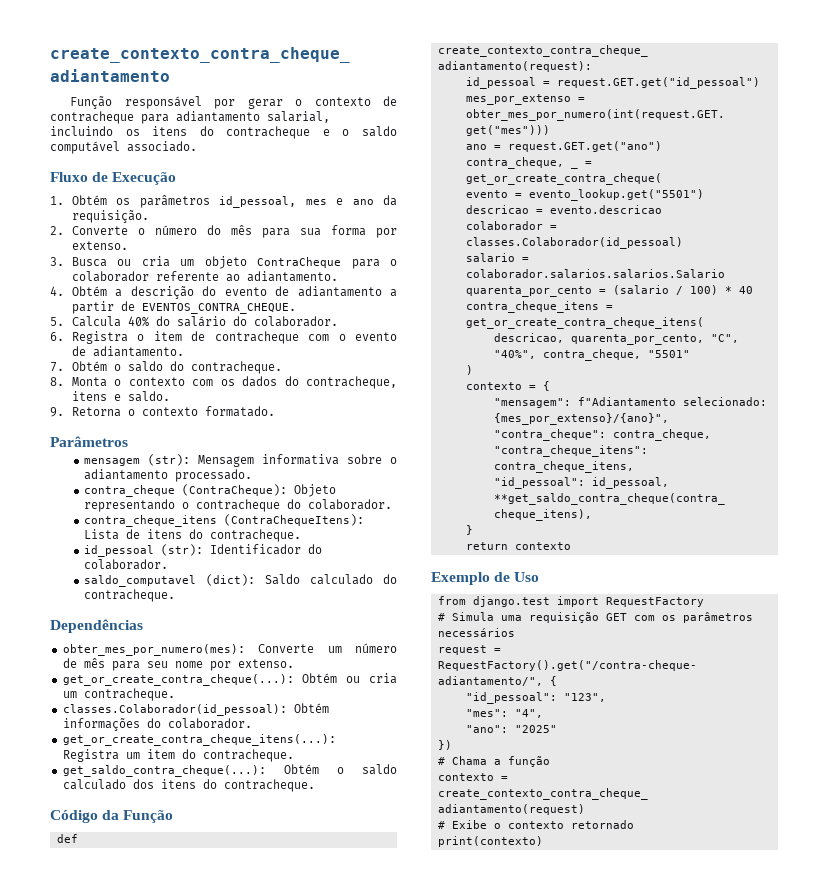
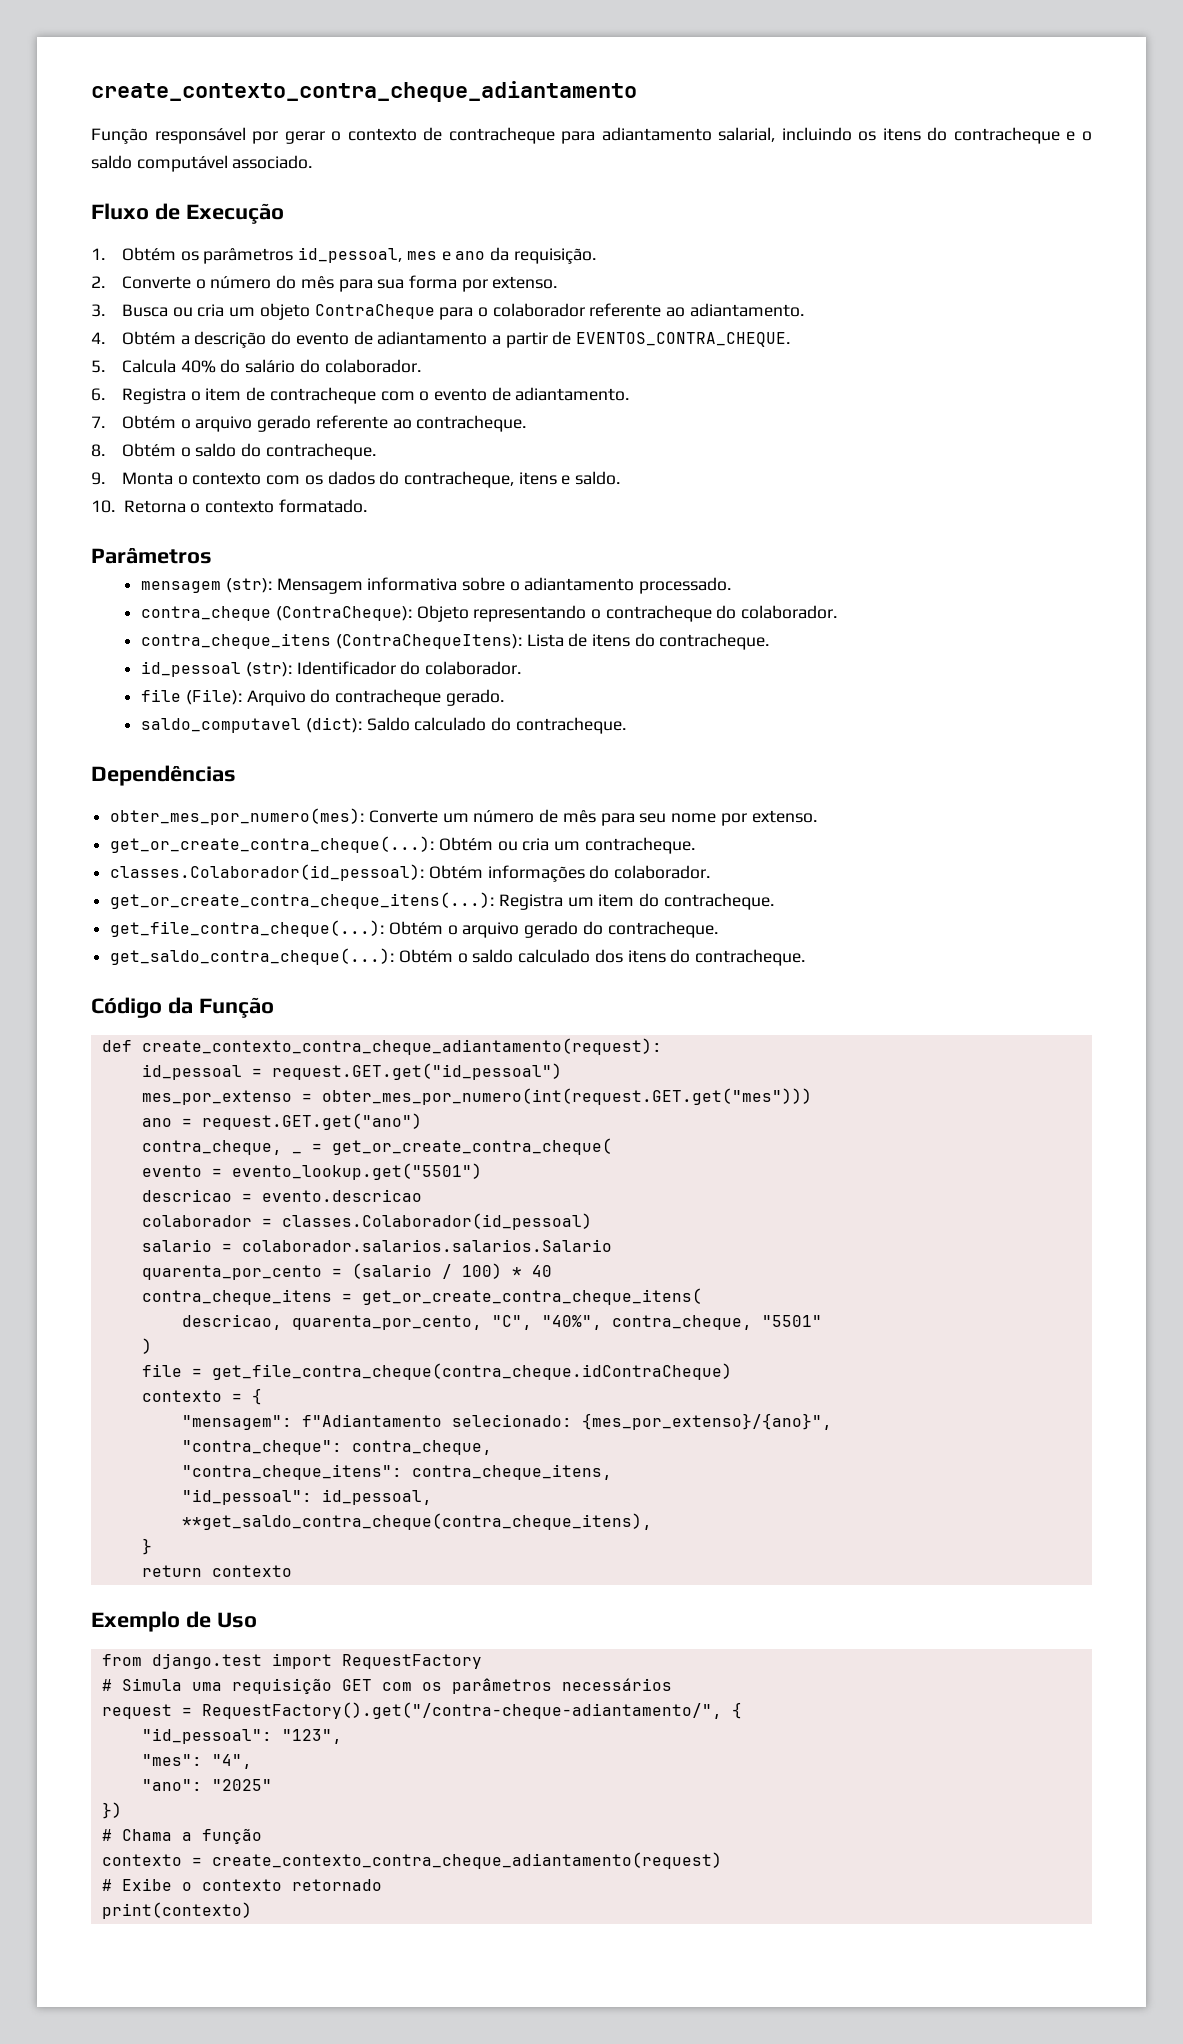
- 7. Obtém o saldo do contracheque.
+ 7. Obtém o arquivo gerado referente ao contracheque.
+ 8. Obtém o saldo do contracheque.
- 8. Monta o contexto com os dados do contracheque, itens e saldo.
+ 9. Monta o contexto com os dados do contracheque, itens e saldo.
- 9. Retorna o contexto formatado.
+ 10. Retorna o contexto formatado.
+ file (File): Arquivo do contracheque gerado.
+ get_file_contra_cheque(...): Obtém o arquivo gerado do contracheque.
+ file = get_file_contra_cheque(contra_cheque.idContraCheque)

